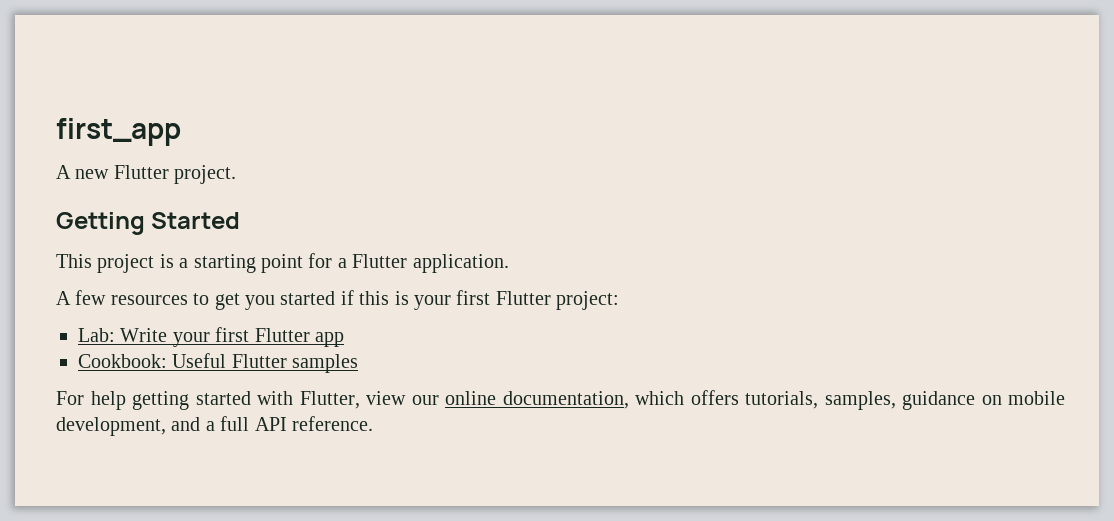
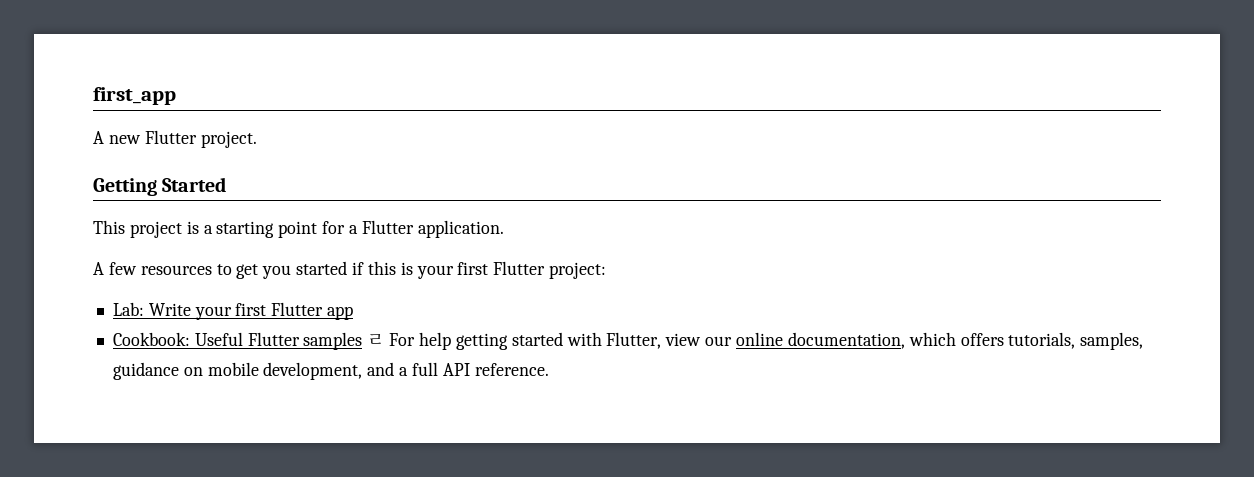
- Cookbook: Useful Flutter samples
- For help getting started with Flutter, view our online documentation, which offers tutorials, samples, guidance on mobile development, and a full API reference.
+ Cookbook: Useful Flutter samples ㄹ For help getting started with Flutter, view our online documentation, which offers tutorials, samples, guidance on mobile development, and a full API reference.

